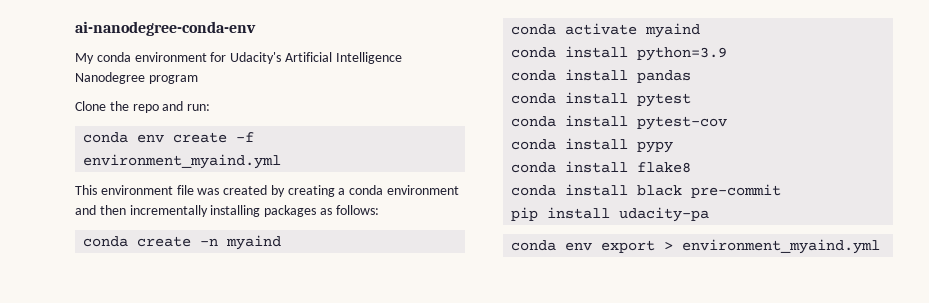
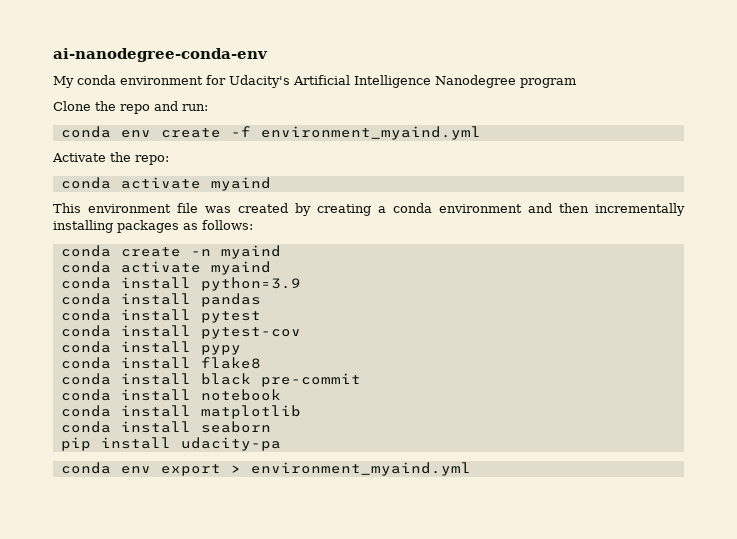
+ Activate the repo:
+ conda activate myaind
+ conda install notebook
+ conda install matplotlib
+ conda install seaborn

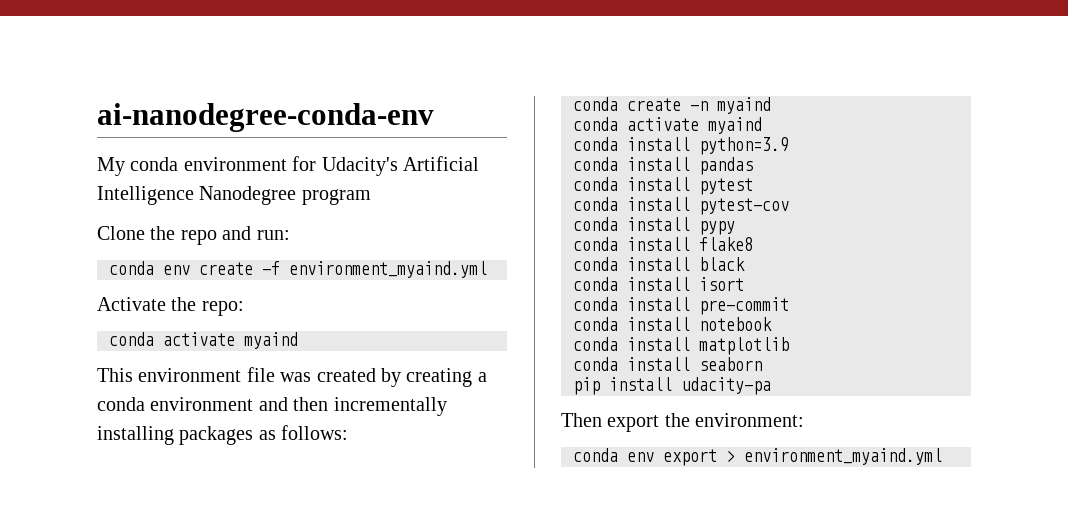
- conda install black pre-commit
+ conda install black
+ conda install isort
+ conda install pre-commit
+ Then export the environment:

